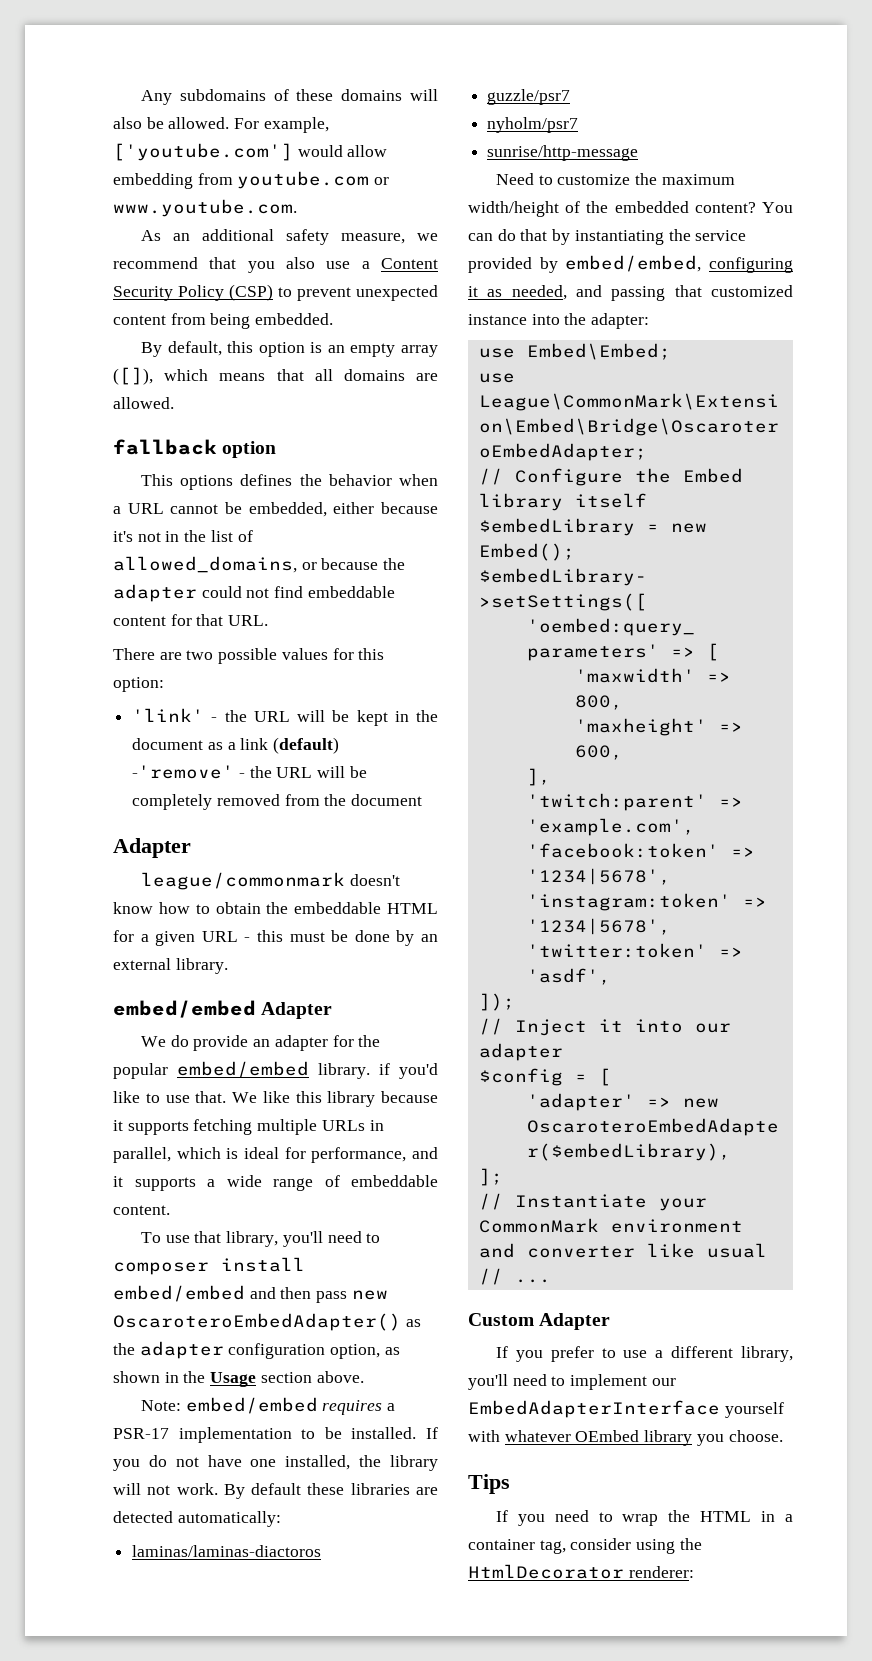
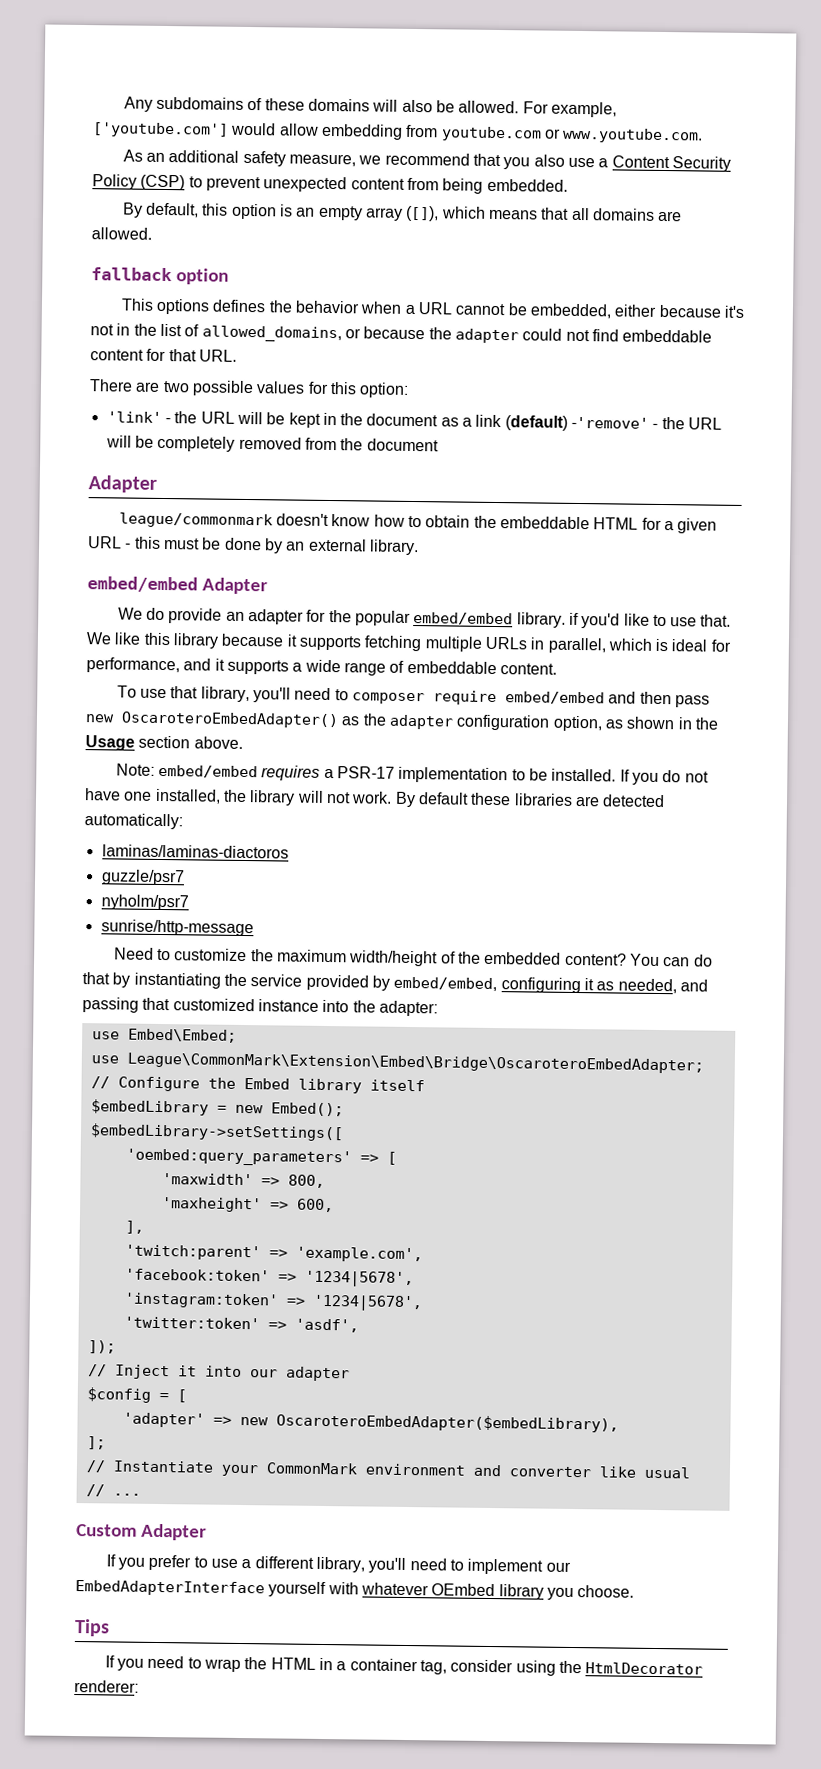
- To use that library, you'll need to composer install embed/embed and then pass new OscaroteroEmbedAdapter() as the adapter configuration option, as shown in the Usage section above.
+ To use that library, you'll need to composer require embed/embed and then pass new OscaroteroEmbedAdapter() as the adapter configuration option, as shown in the Usage section above.

